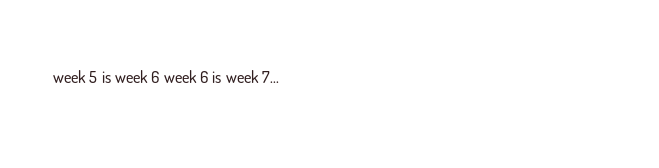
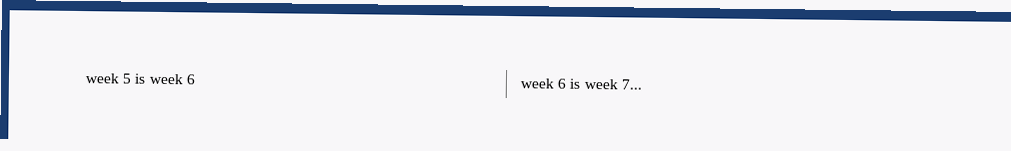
- week 5 is week 6 week 6 is week 7...
+ week 5 is week 6
+ week 6 is week 7...

